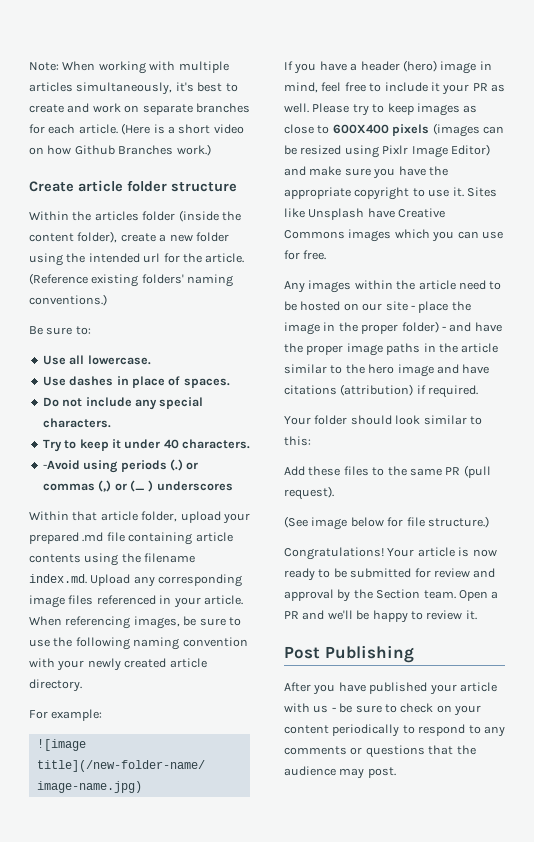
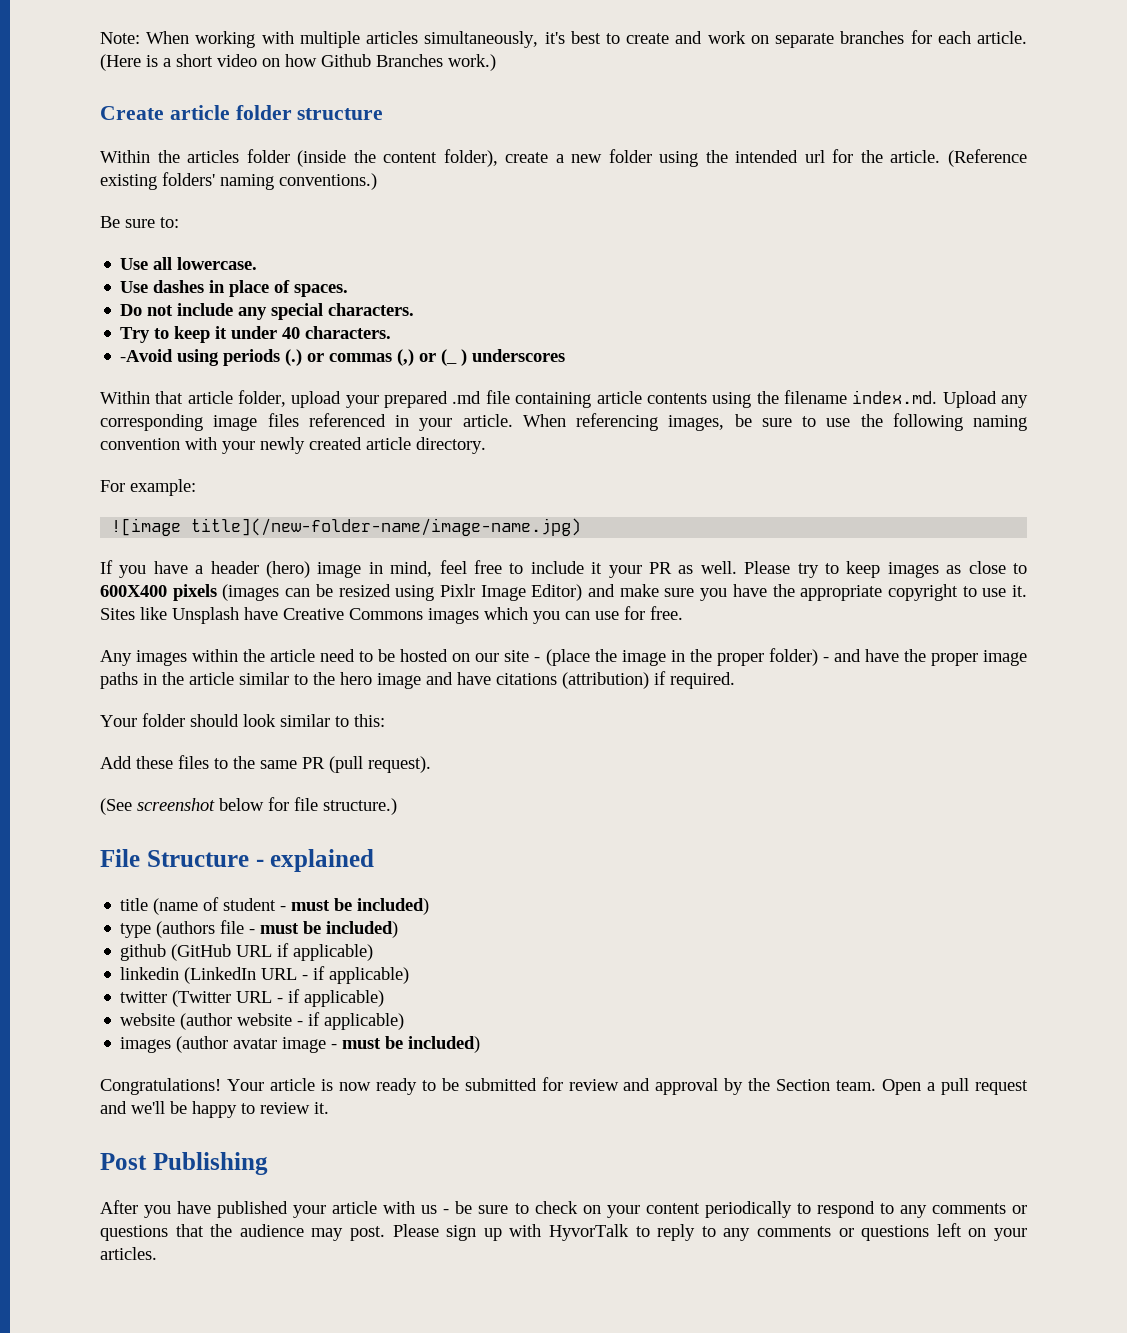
- Any images within the article need to be hosted on our site - place the image in the proper folder) - and have the proper image paths in the article similar to the hero image and have citations (attribution) if required.
+ Any images within the article need to be hosted on our site - (place the image in the proper folder) - and have the proper image paths in the article similar to the hero image and have citations (attribution) if required.
- (See image below for file structure.)
+ (See screenshot below for file structure.)
+ File Structure - explained
+ title (name of student - must be included)
+ type (authors file - must be included)
+ github (GitHub URL if applicable)
+ linkedin (LinkedIn URL - if applicable)
+ twitter (Twitter URL - if applicable)
+ website (author website - if applicable)
+ images (author avatar image - must be included)
- Open a PR and we'll be happy to review it.
+ Open a pull request and we'll be happy to review it.
+ Please sign up with HyvorTalk to reply to any comments or questions left on your articles.

